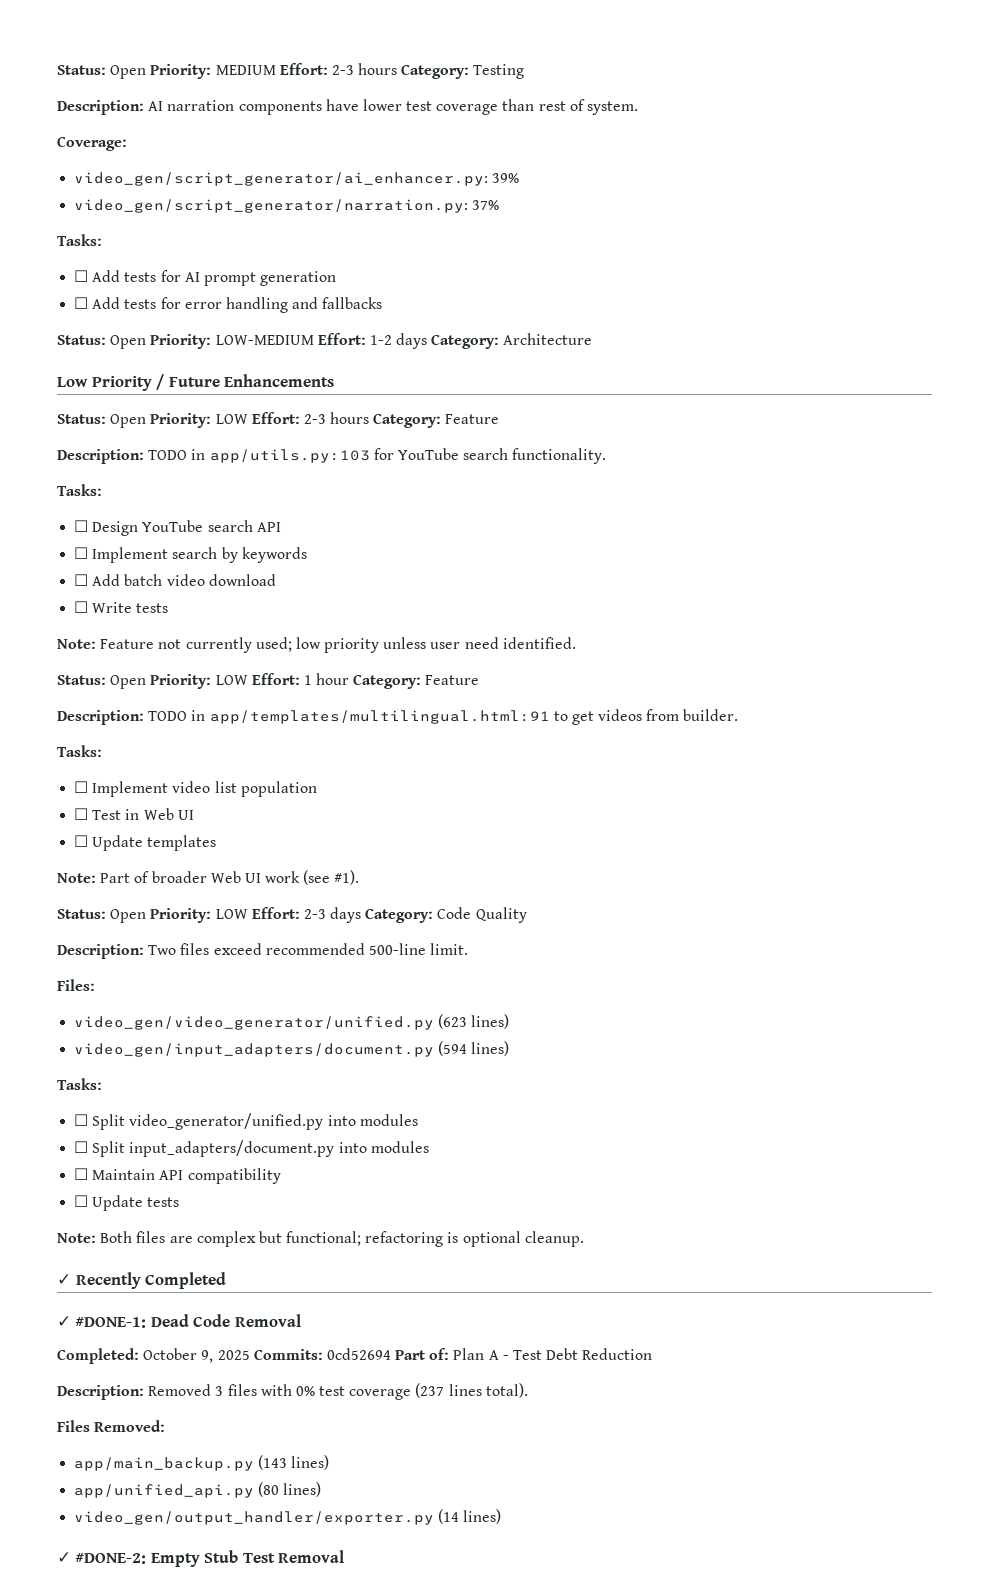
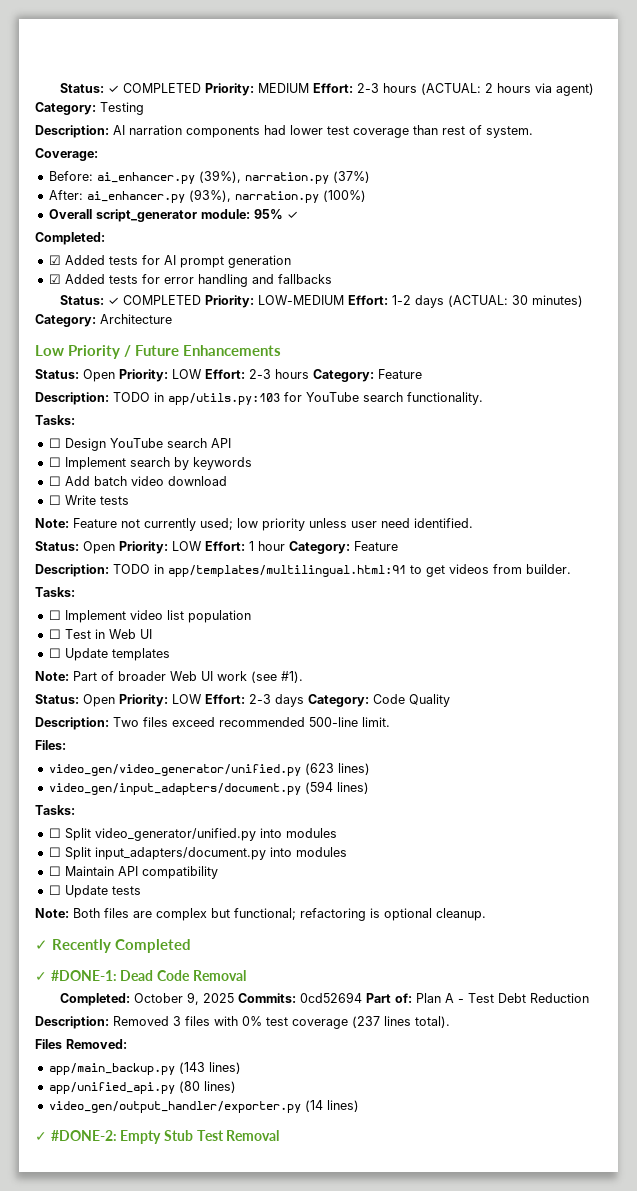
- Status: Open Priority: MEDIUM Effort: 2-3 hours Category: Testing
+ Status: ✓ COMPLETED Priority: MEDIUM Effort: 2-3 hours (ACTUAL: 2 hours via agent) Category: Testing
- Description: AI narration components have lower test coverage than rest of system.
+ Description: AI narration components had lower test coverage than rest of system.
- video_gen/script_generator/ai_enhancer.py: 39%
- video_gen/script_generator/narration.py: 37%
- Tasks:
- ☐ Add tests for AI prompt generation
+ Before: ai_enhancer.py (39%), narration.py (37%)
+ After: ai_enhancer.py (93%), narration.py (100%)
+ Overall script_generator module: 95% ✓
+ Completed:
+ ☑ Added tests for AI prompt generation
- ☐ Add tests for error handling and fallbacks
+ ☑ Added tests for error handling and fallbacks
- Status: Open Priority: LOW-MEDIUM Effort: 1-2 days Category: Architecture
+ Status: ✓ COMPLETED Priority: LOW-MEDIUM Effort: 1-2 days (ACTUAL: 30 minutes) Category: Architecture

